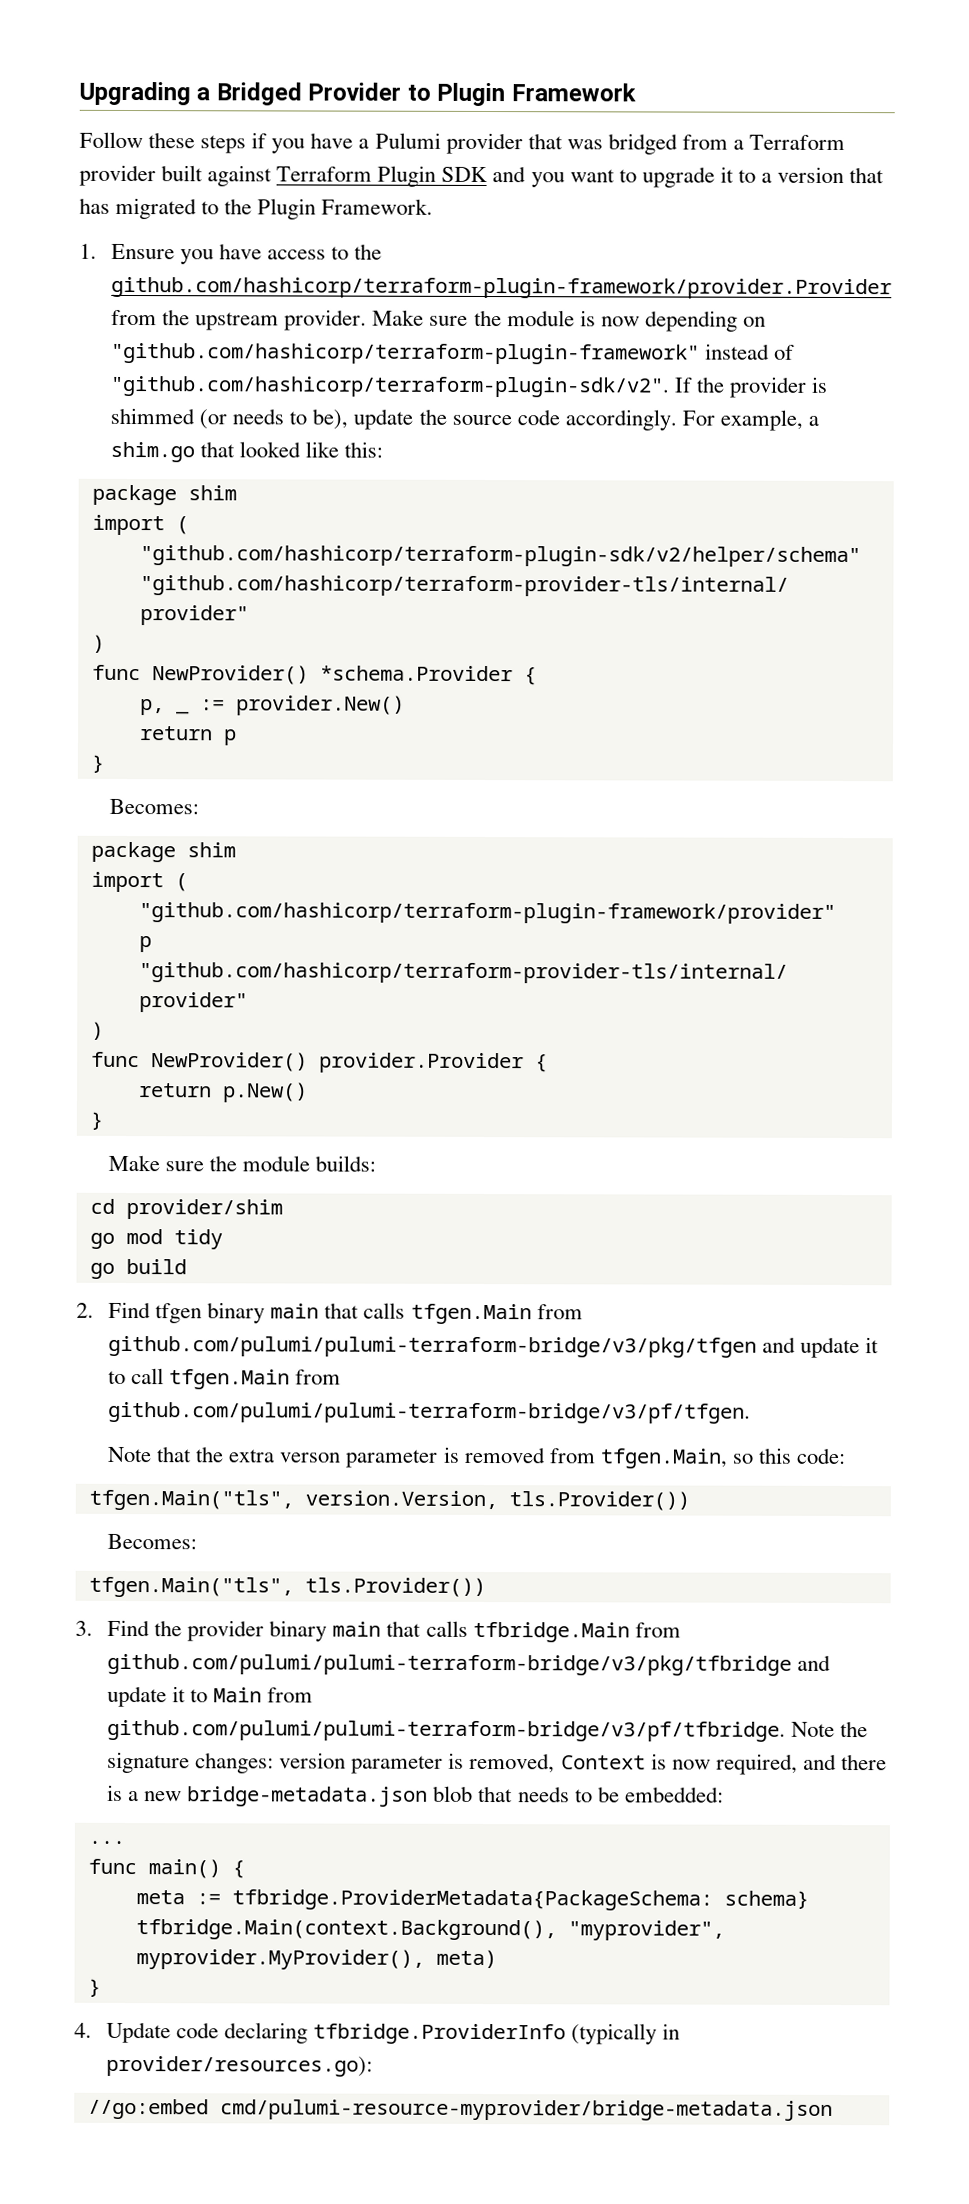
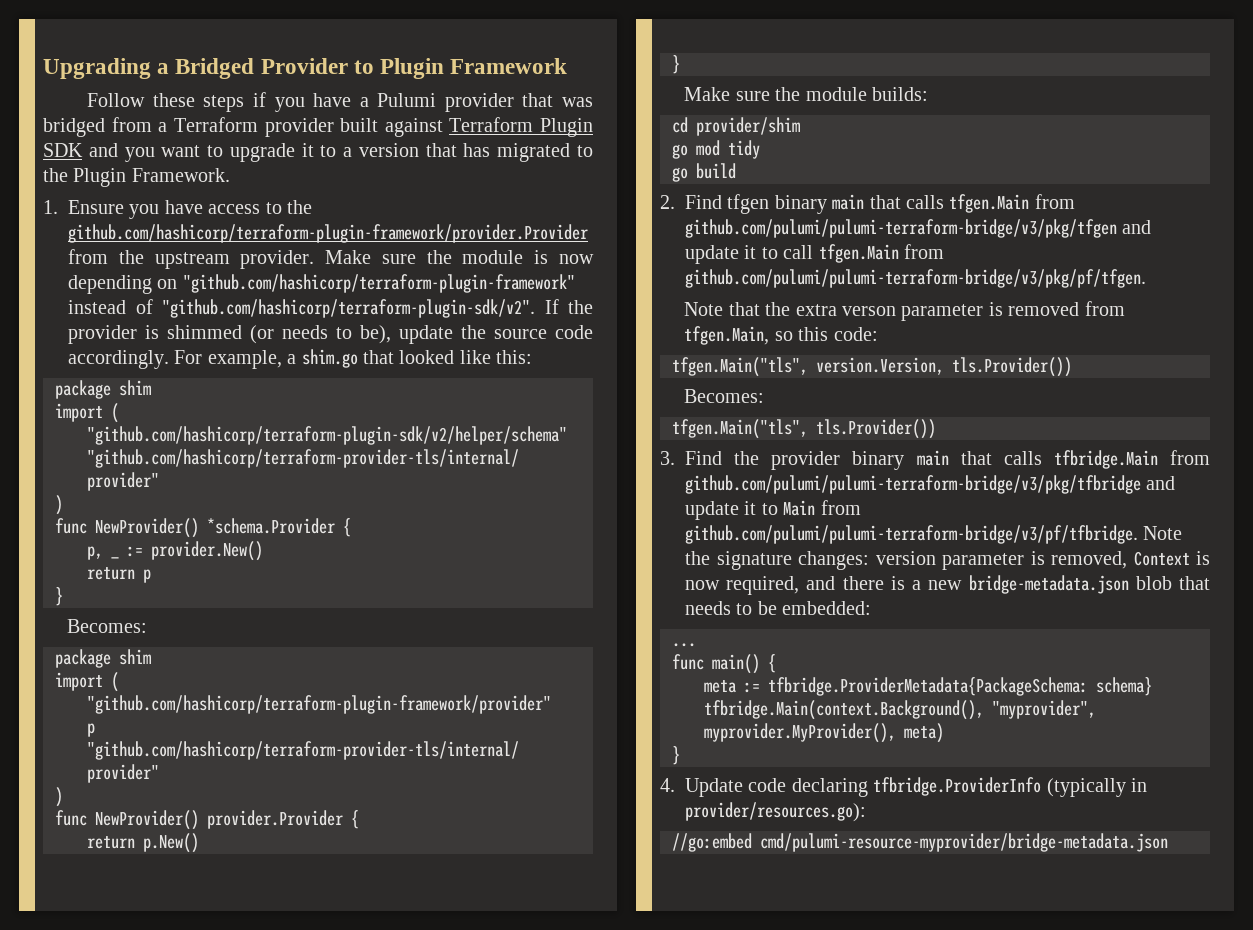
- 2. Find tfgen binary main that calls tfgen.Main from github.com/pulumi/pulumi-terraform-bridge/v3/pkg/tfgen and update it to call tfgen.Main from github.com/pulumi/pulumi-terraform-bridge/v3/pf/tfgen.
+ 2. Find tfgen binary main that calls tfgen.Main from github.com/pulumi/pulumi-terraform-bridge/v3/pkg/tfgen and update it to call tfgen.Main from github.com/pulumi/pulumi-terraform-bridge/v3/pkg/pf/tfgen.

